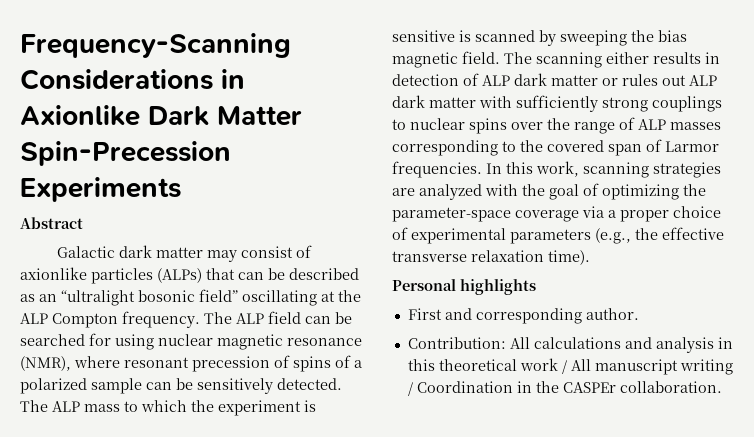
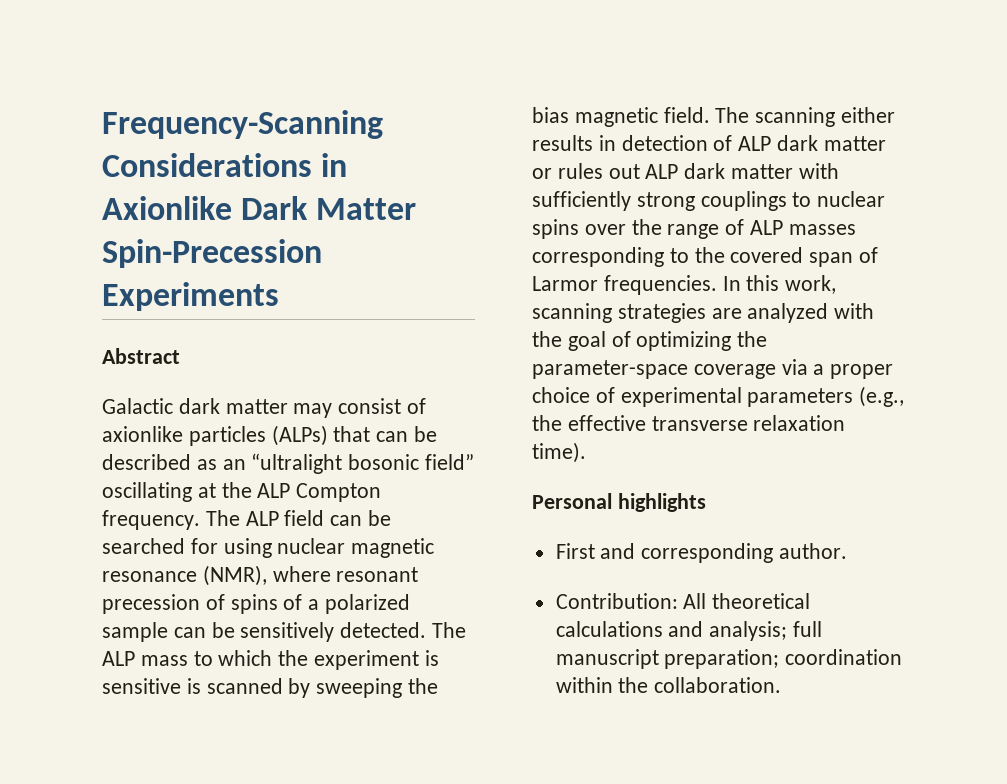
- Contribution: All calculations and analysis in this theoretical work / All manuscript writing / Coordination in the CASPEr collaboration.
+ Contribution: All theoretical calculations and analysis; full manuscript preparation; coordination within the collaboration.

